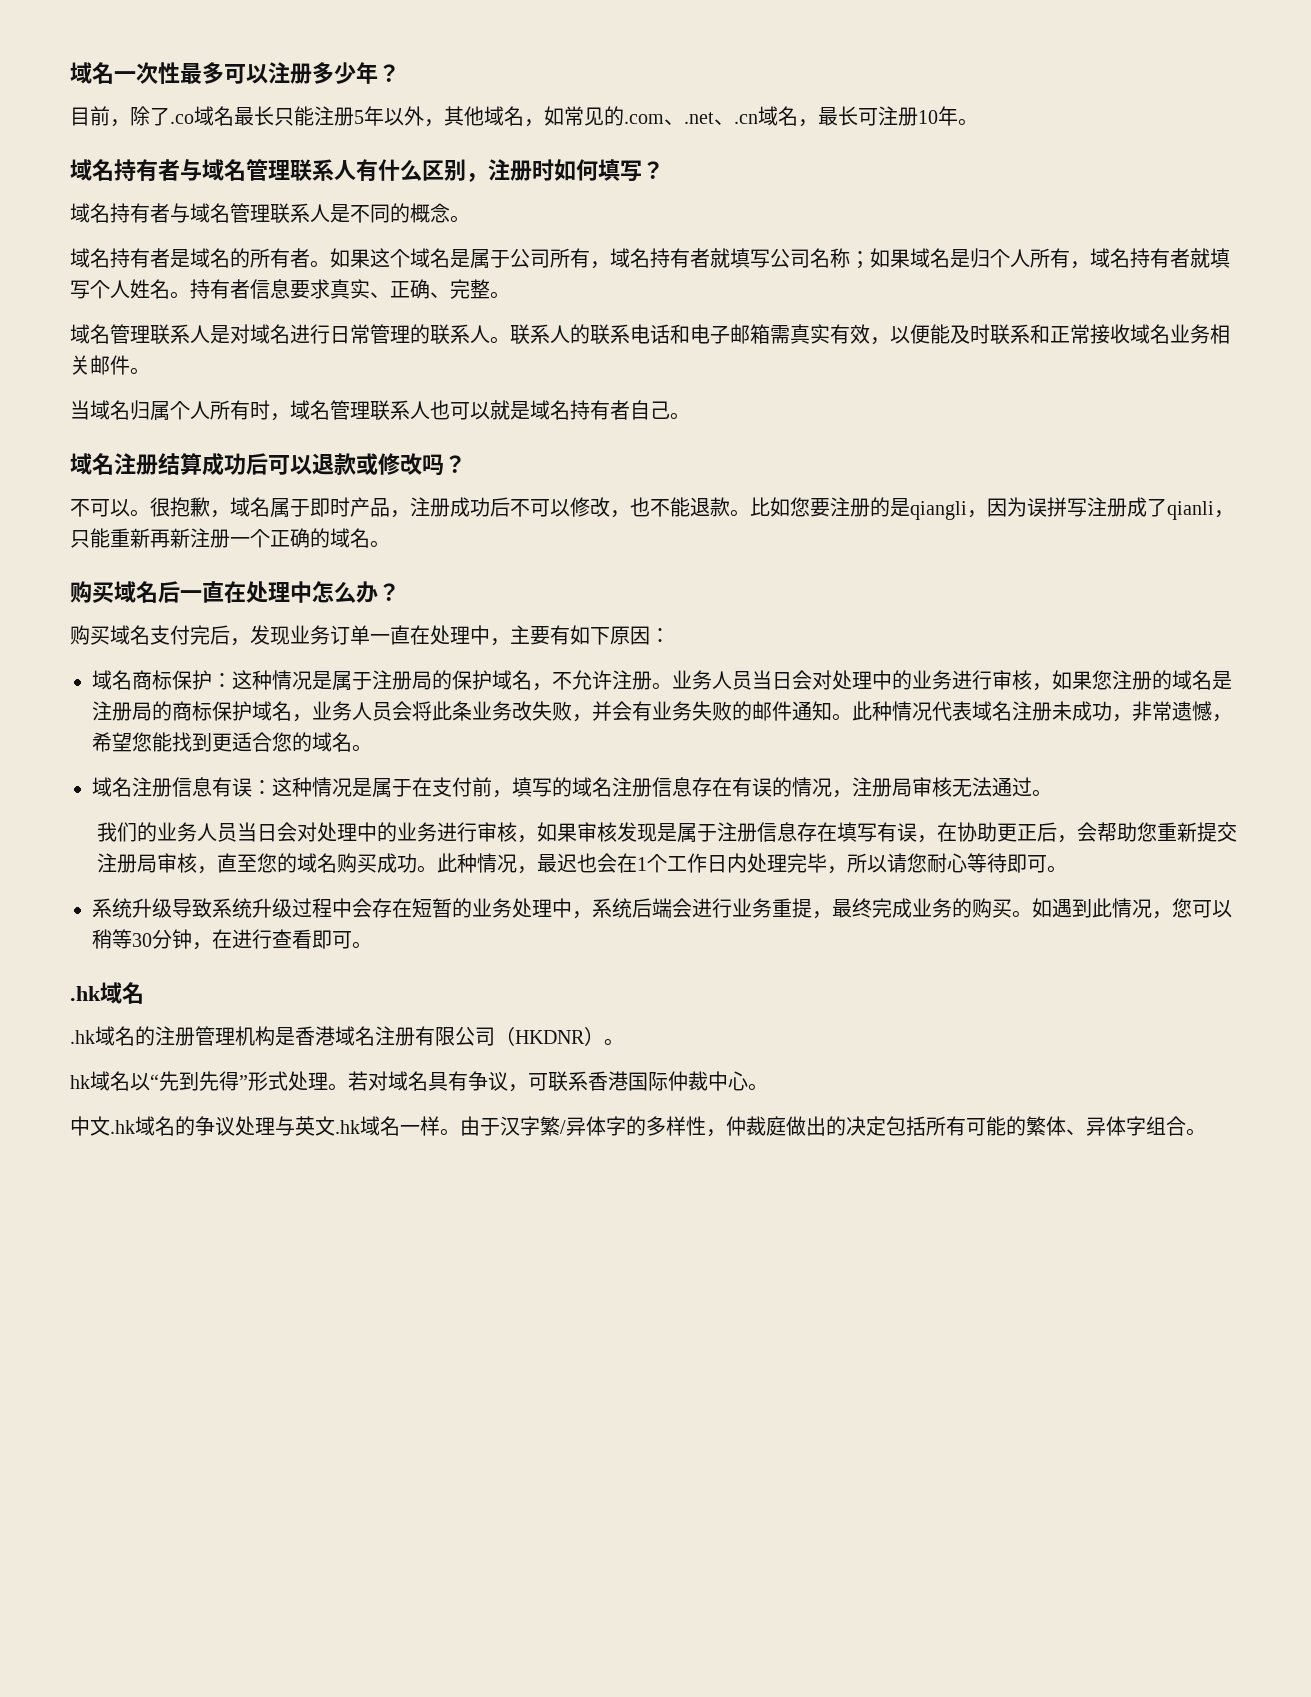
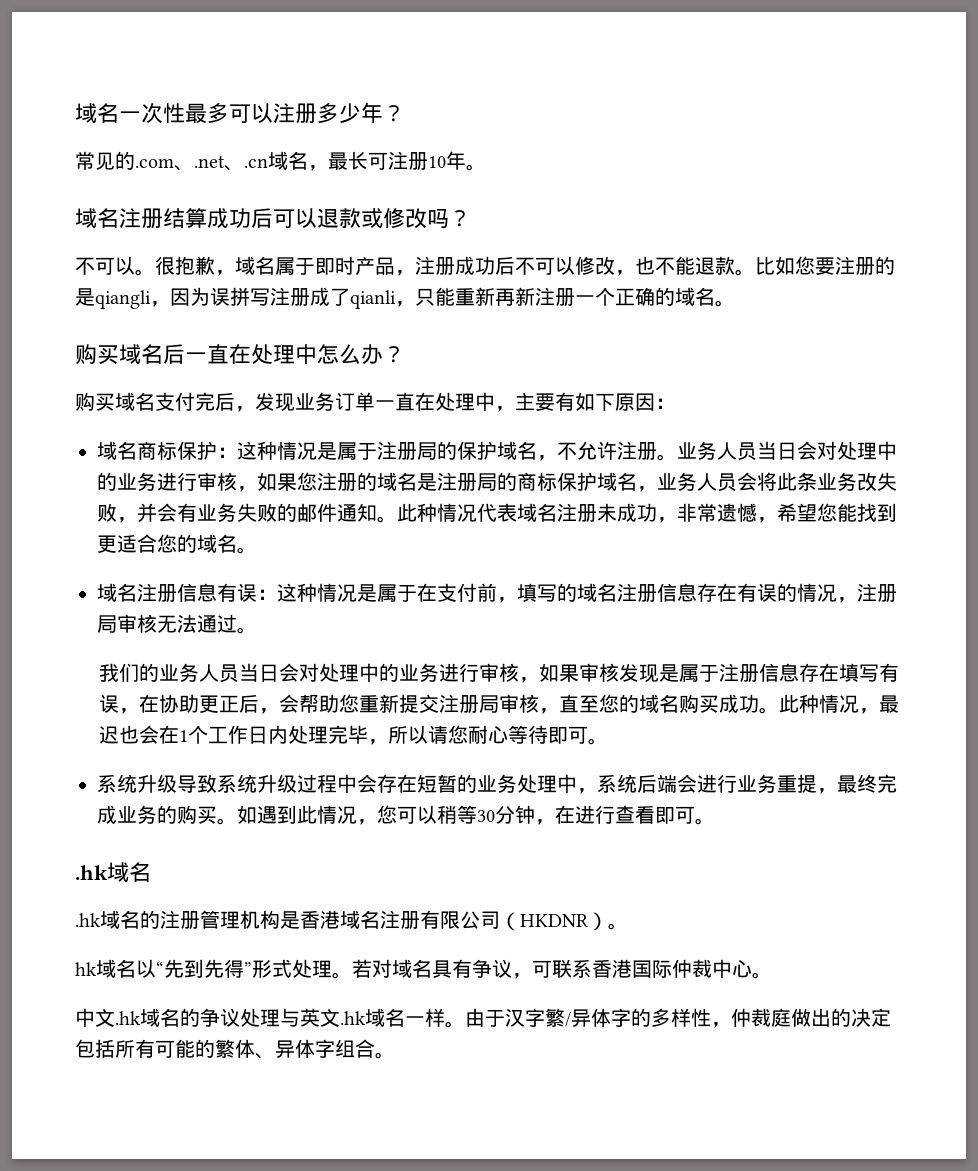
- 目前，除了.co域名最长只能注册5年以外，其他域名，如常见的.com、.net、.cn域名，最长可注册10年。
+ 常见的.com、.net、.cn域名，最长可注册10年。
- 域名持有者与域名管理联系人有什么区别，注册时如何填写？
- 域名持有者与域名管理联系人是不同的概念。
- 域名持有者是域名的所有者。如果这个域名是属于公司所有，域名持有者就填写公司名称；如果域名是归个人所有，域名持有者就填写个人姓名。持有者信息要求真实、正确、完整。
- 域名管理联系人是对域名进行日常管理的联系人。联系人的联系电话和电子邮箱需真实有效，以便能及时联系和正常接收域名业务相关邮件。
- 当域名归属个人所有时，域名管理联系人也可以就是域名持有者自己。

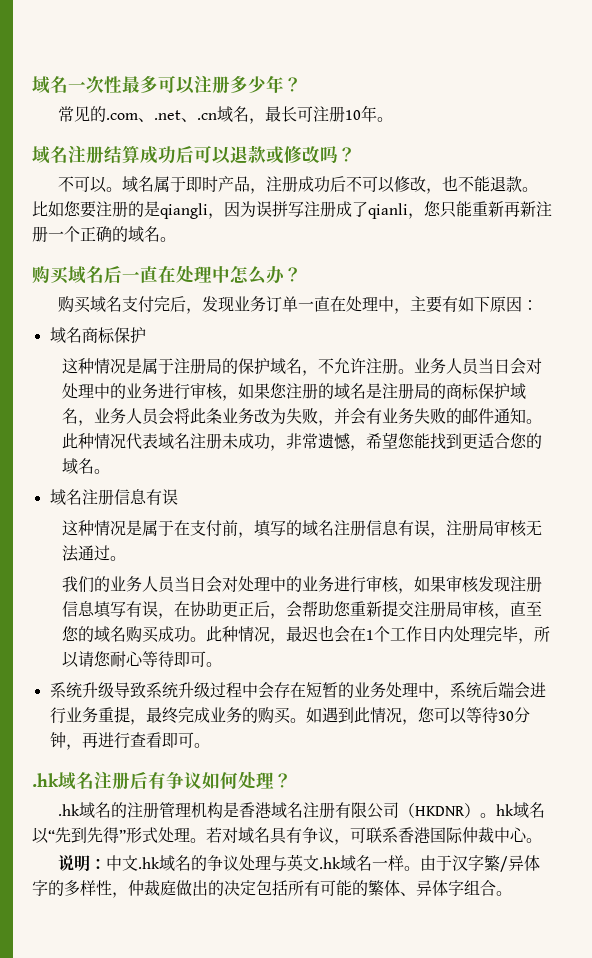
- 很抱歉，域名属于即时产品，注册成功后不可以修改，也不能退款。
+ 域名属于即时产品，注册成功后不可以修改，也不能退款。
- 比如您要注册的是qiangli，因为误拼写注册成了qianli，只能重新再新注册一个正确的域名。
+ 比如您要注册的是qiangli，因为误拼写注册成了qianli，您只能重新再新注册一个正确的域名。
- 域名商标保护：这种情况是属于注册局的保护域名，不允许注册。
+ 域名商标保护
+ 这种情况是属于注册局的保护域名，不允许注册。
- 业务人员当日会对处理中的业务进行审核，如果您注册的域名是注册局的商标保护域名，业务人员会将此条业务改失败，并会有业务失败的邮件通知。
+ 业务人员当日会对处理中的业务进行审核，如果您注册的域名是注册局的商标保护域名，业务人员会将此条业务改为失败，并会有业务失败的邮件通知。
  此种情况代表域名注册未成功，非常遗憾，希望您能找到更适合您的域名。
- 域名注册信息有误：这种情况是属于在支付前，填写的域名注册信息存在有误的情况，注册局审核无法通过。
+ 域名注册信息有误
+ 这种情况是属于在支付前，填写的域名注册信息有误，注册局审核无法通过。
- 我们的业务人员当日会对处理中的业务进行审核，如果审核发现是属于注册信息存在填写有误，在协助更正后，会帮助您重新提交注册局审核，直至您的域名购买成功。
+ 我们的业务人员当日会对处理中的业务进行审核，如果审核发现注册信息填写有误，在协助更正后，会帮助您重新提交注册局审核，直至您的域名购买成功。
- 如遇到此情况，您可以稍等30分钟，在进行查看即可。
- .hk域名
+ 如遇到此情况，您可以等待30分钟，再进行查看即可。
+ .hk域名注册后有争议如何处理？
- .hk域名的注册管理机构是香港域名注册有限公司（HKDNR）。
- hk域名以“先到先得”形式处理。
+ .hk域名的注册管理机构是香港域名注册有限公司（HKDNR）。hk域名以“先到先得”形式处理。
- 中文.hk域名的争议处理与英文.hk域名一样。
+ 说明：中文.hk域名的争议处理与英文.hk域名一样。

